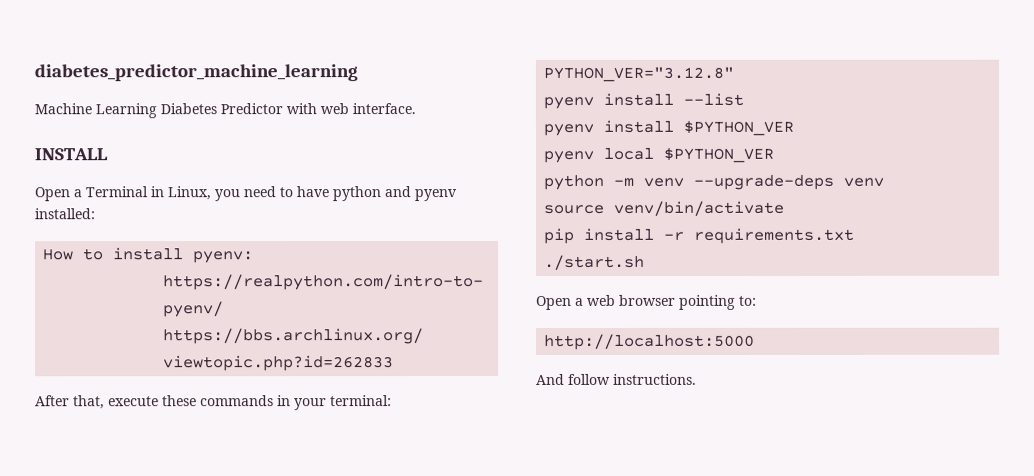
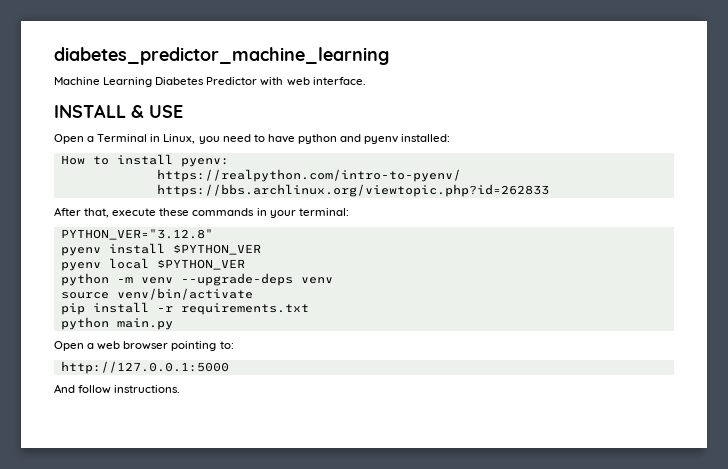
- INSTALL
+ INSTALL & USE
- pyenv install --list
- ./start.sh
+ python main.py
- http://localhost:5000
+ http://127.0.0.1:5000

